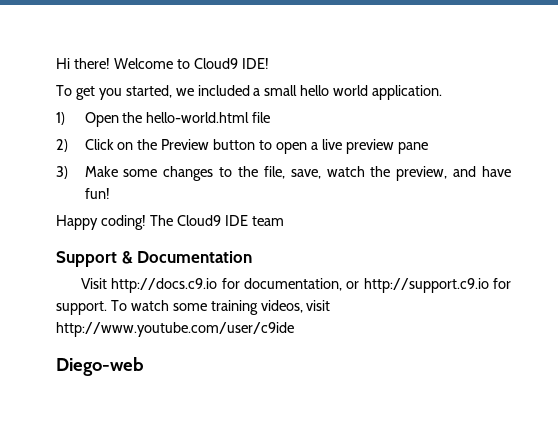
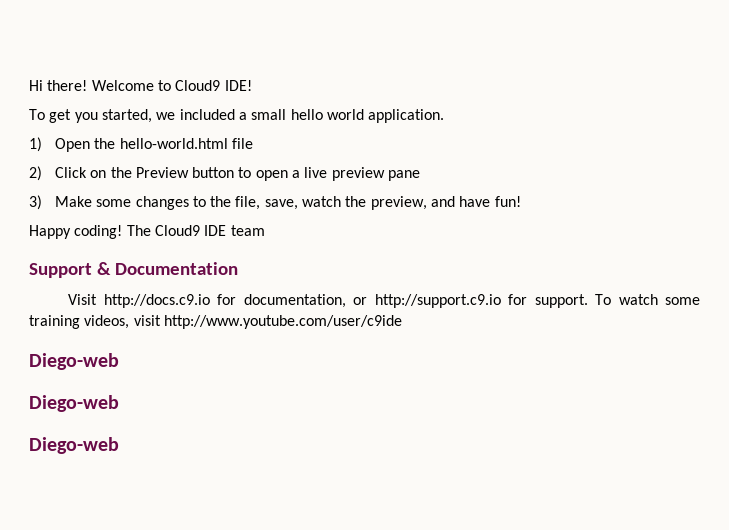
  To watch some training videos, visit http://www.youtube.com/user/c9ide
+ Diego-web
+ Diego-web

